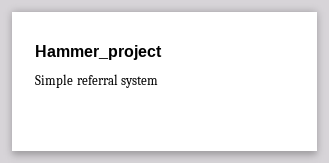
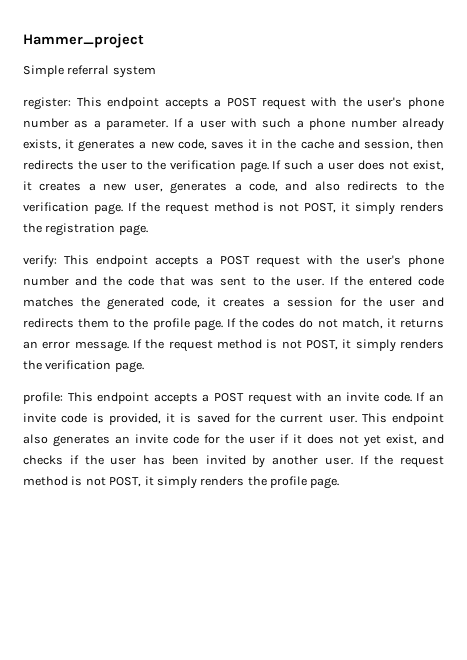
+ register: This endpoint accepts a POST request with the user's phone number as a parameter. If a user with such a phone number already exists, it generates a new code, saves it in the cache and session, then redirects the user to the verification page. If such a user does not exist, it creates a new user, generates a code, and also redirects to the verification page. If the request method is not POST, it simply renders the registration page.
+ verify: This endpoint accepts a POST request with the user's phone number and the code that was sent to the user. If the entered code matches the generated code, it creates a session for the user and redirects them to the profile page. If the codes do not match, it returns an error message. If the request method is not POST, it simply renders the verification page.
+ profile: This endpoint accepts a POST request with an invite code. If an invite code is provided, it is saved for the current user. This endpoint also generates an invite code for the user if it does not yet exist, and checks if the user has been invited by another user. If the request method is not POST, it simply renders the profile page.

